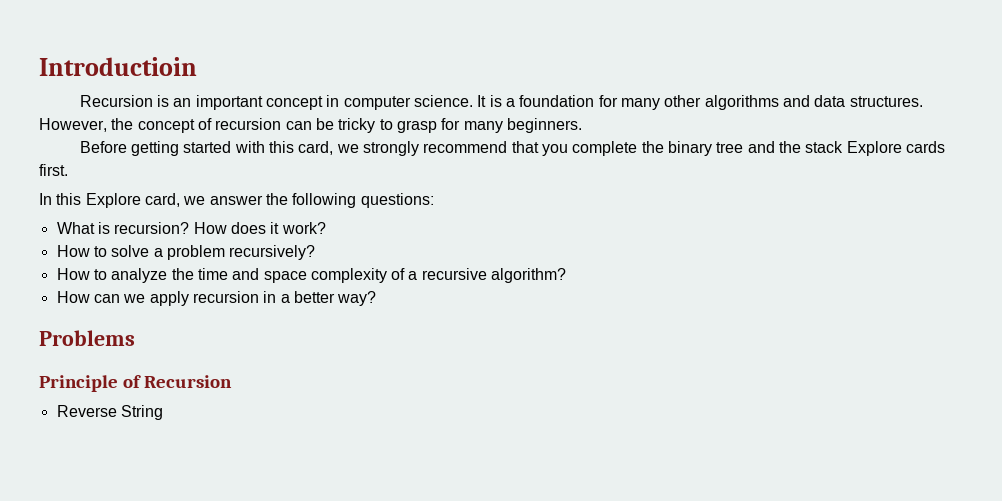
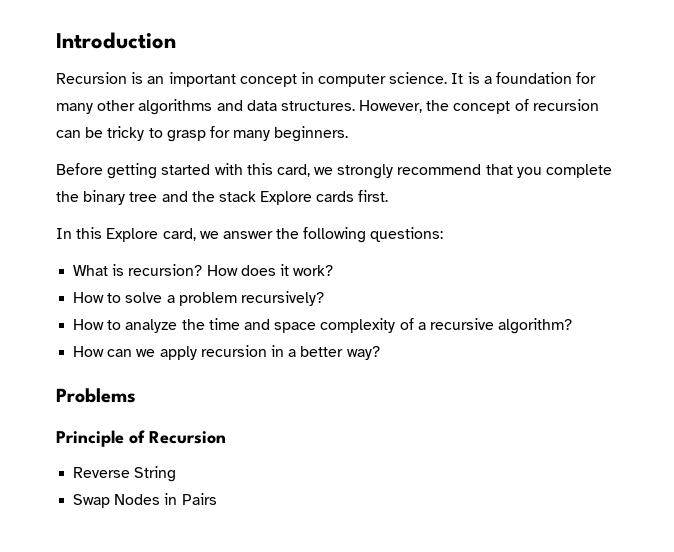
- Introductioin
+ Introduction
+ Swap Nodes in Pairs

